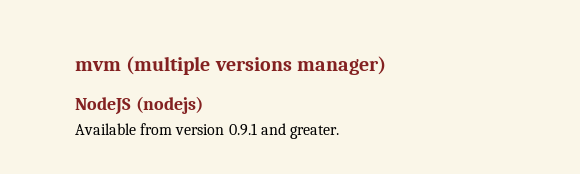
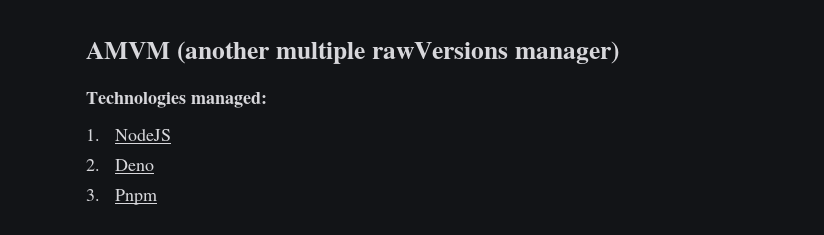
- mvm (multiple versions manager)
- NodeJS (nodejs)
- Available from version 0.9.1 and greater.
+ AMVM (another multiple rawVersions manager)
+ Technologies managed:
+ 1. NodeJS
+ 2. Deno
+ 3. Pnpm

